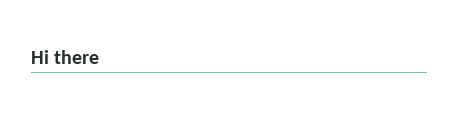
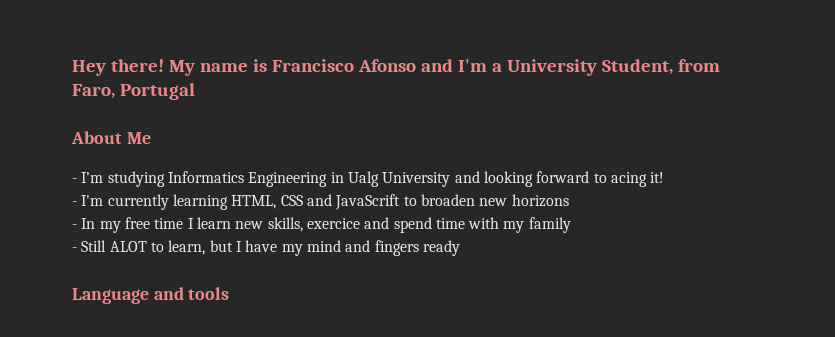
- Hi there
+ Hey there! My name is Francisco Afonso and I'm a University Student, from Faro, Portugal
+ About Me
+ - I’m studying Informatics Engineering in Ualg University and looking forward to acing it!
+ - I'm currently learning HTML, CSS and JavaScrift to broaden new horizons
+ - In my free time I learn new skills, exercice and spend time with my family
+ - Still ALOT to learn, but I have my mind and fingers ready
+ Language and tools

